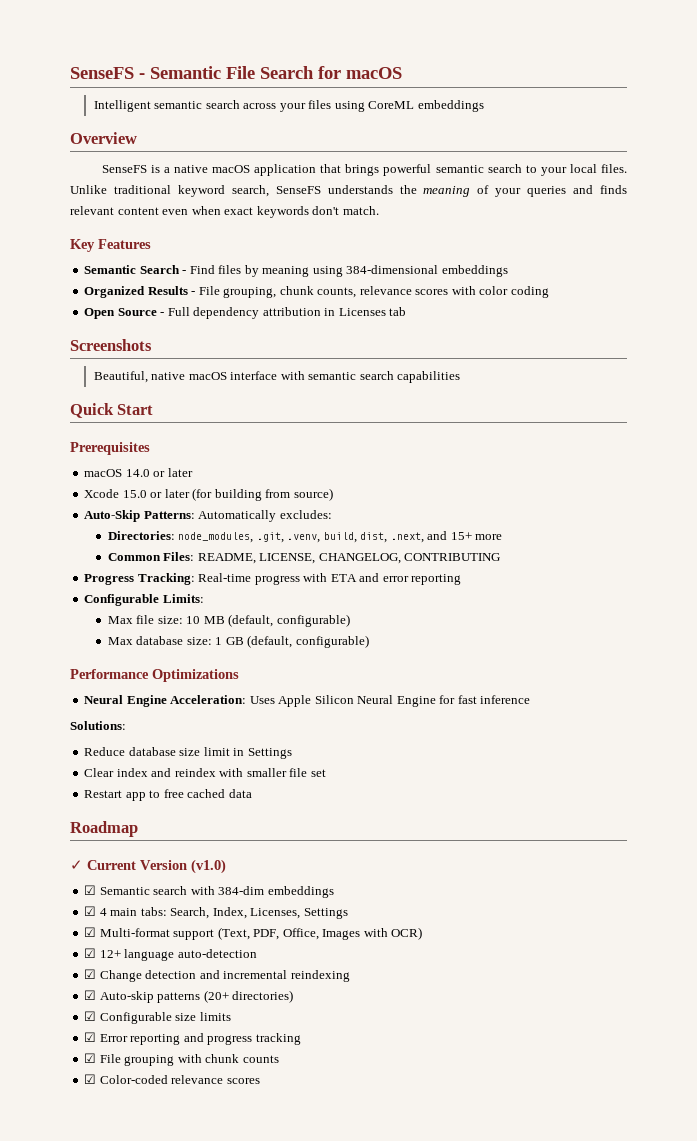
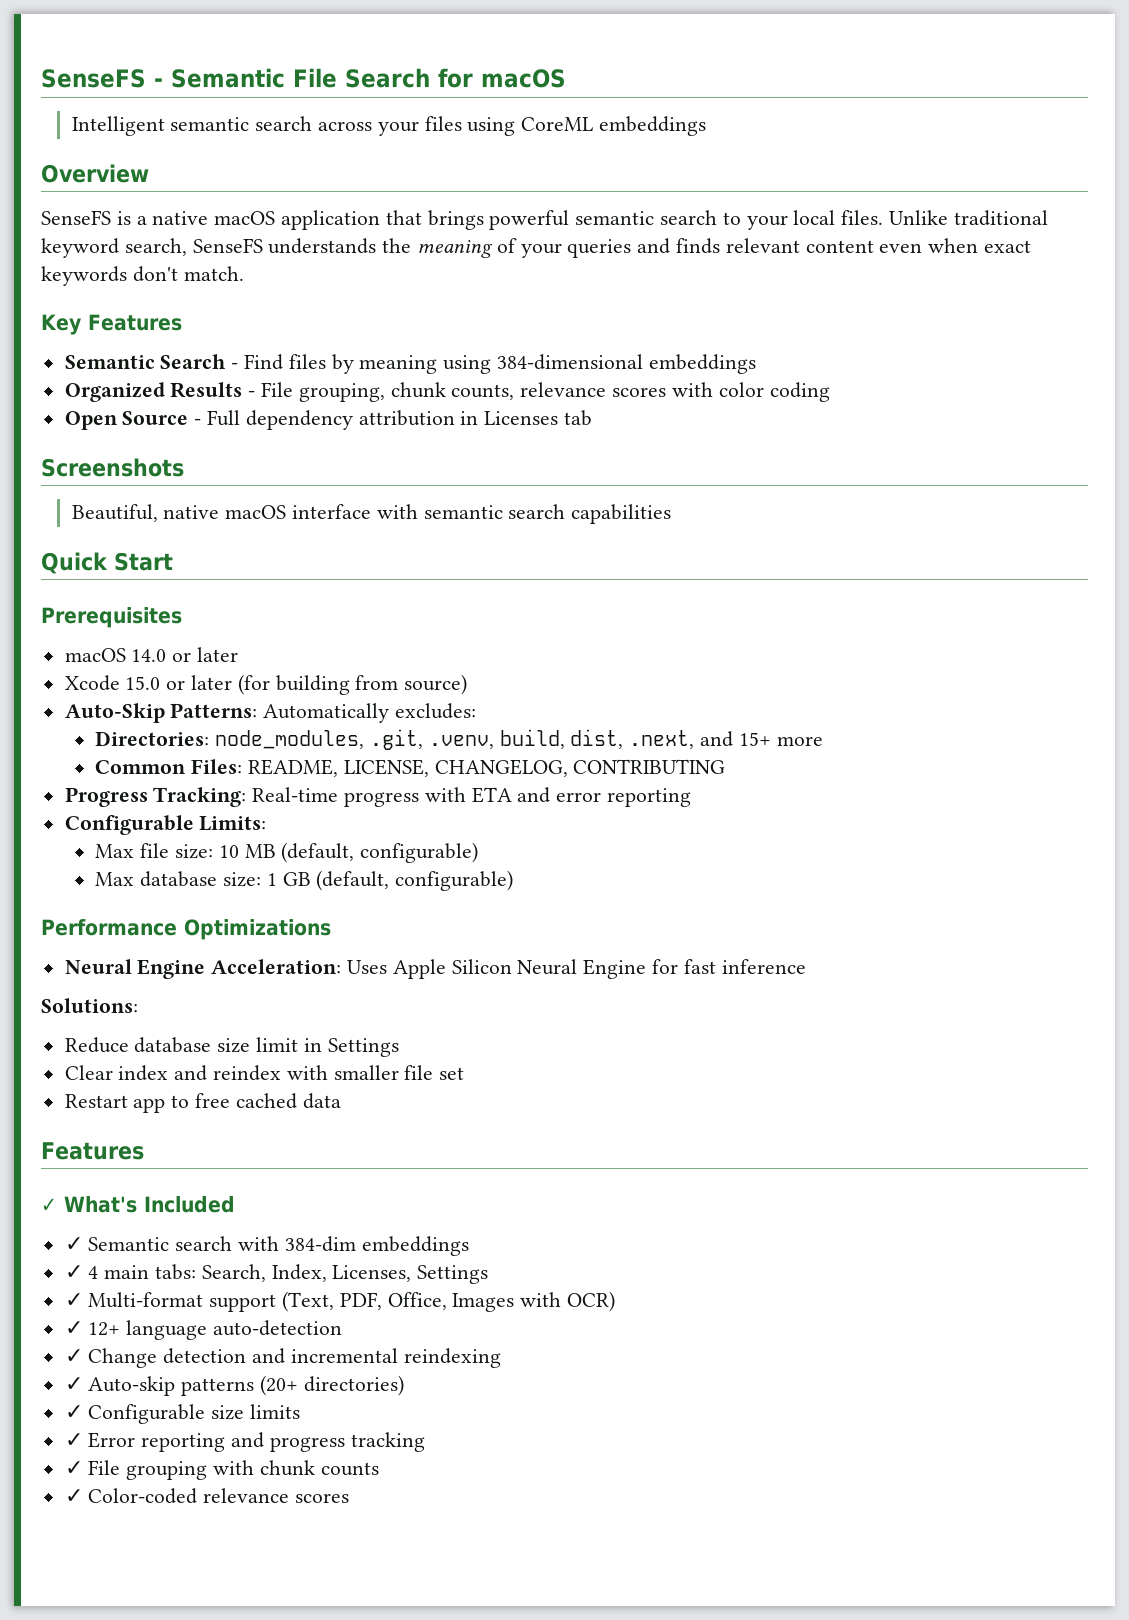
  Restart app to free cached data
- Roadmap
- ✓ Current Version (v1.0)
- ☑ Semantic search with 384-dim embeddings
+ Features
+ ✓ What's Included
+ ✓ Semantic search with 384-dim embeddings
- ☑ 4 main tabs: Search, Index, Licenses, Settings
+ ✓ 4 main tabs: Search, Index, Licenses, Settings
- ☑ Multi-format support (Text, PDF, Office, Images with OCR)
+ ✓ Multi-format support (Text, PDF, Office, Images with OCR)
- ☑ 12+ language auto-detection
+ ✓ 12+ language auto-detection
- ☑ Change detection and incremental reindexing
+ ✓ Change detection and incremental reindexing
- ☑ Auto-skip patterns (20+ directories)
+ ✓ Auto-skip patterns (20+ directories)
- ☑ Configurable size limits
+ ✓ Configurable size limits
- ☑ Error reporting and progress tracking
+ ✓ Error reporting and progress tracking
- ☑ File grouping with chunk counts
+ ✓ File grouping with chunk counts
- ☑ Color-coded relevance scores
+ ✓ Color-coded relevance scores

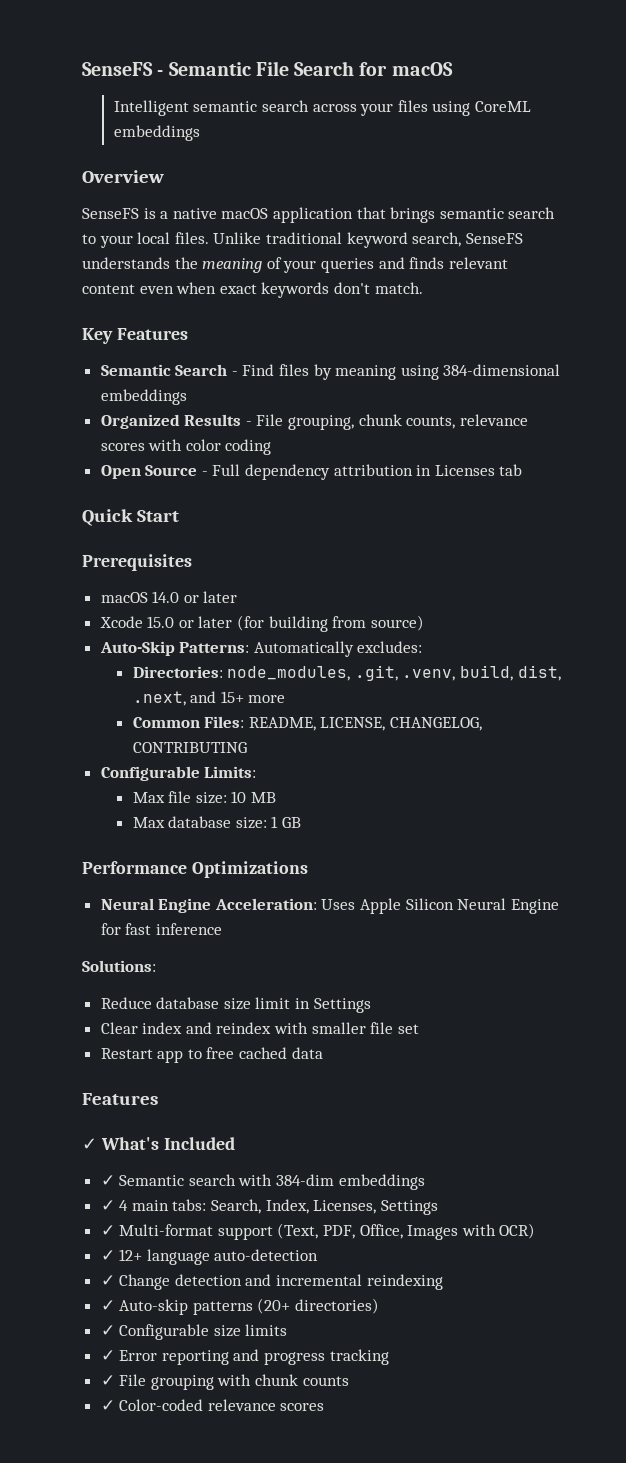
- SenseFS is a native macOS application that brings powerful semantic search to your local files.
+ SenseFS is a native macOS application that brings semantic search to your local files.
- Screenshots
- Beautiful, native macOS interface with semantic search capabilities
- Progress Tracking: Real-time progress with ETA and error reporting
- Max file size: 10 MB (default, configurable)
+ Max file size: 10 MB
- Max database size: 1 GB (default, configurable)
+ Max database size: 1 GB

